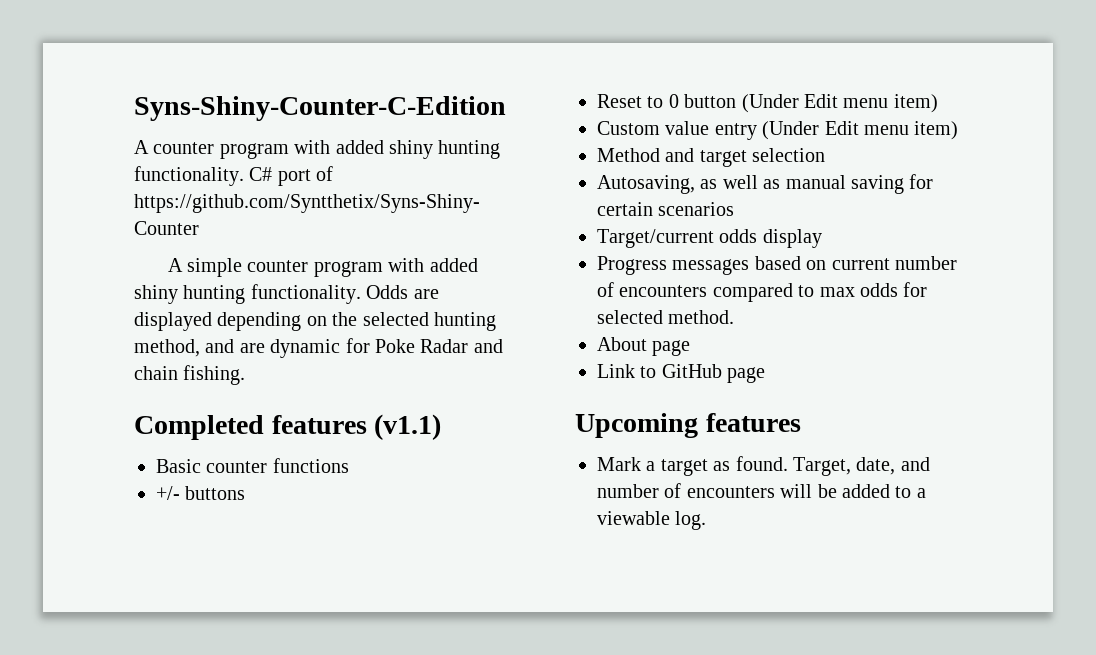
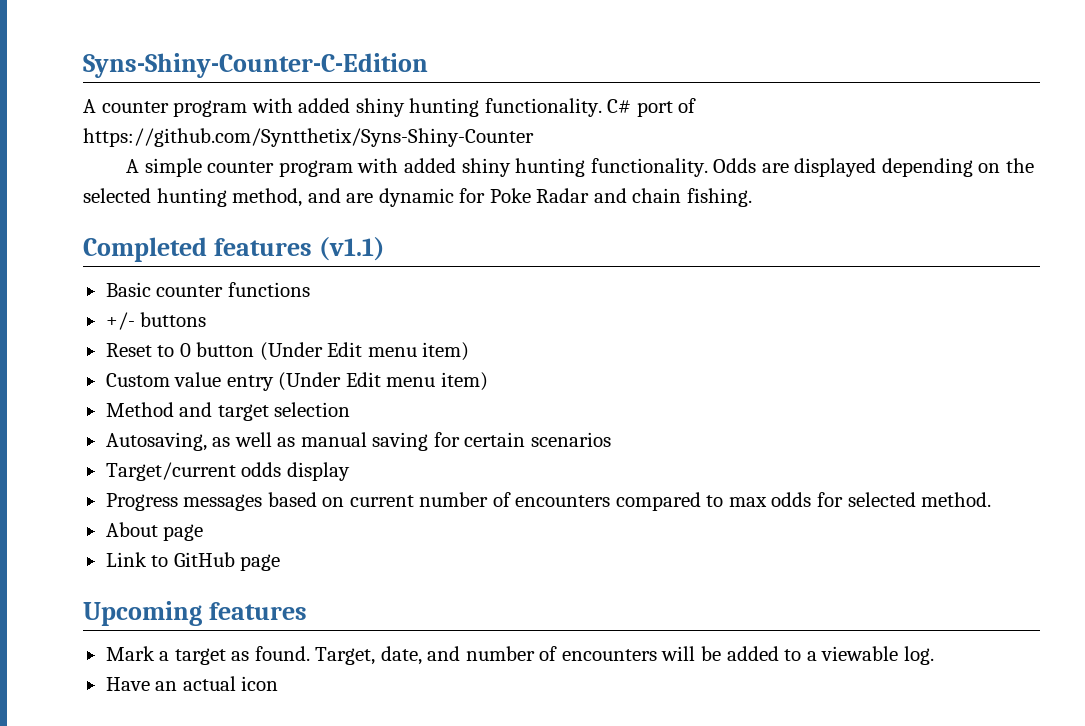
+ Have an actual icon

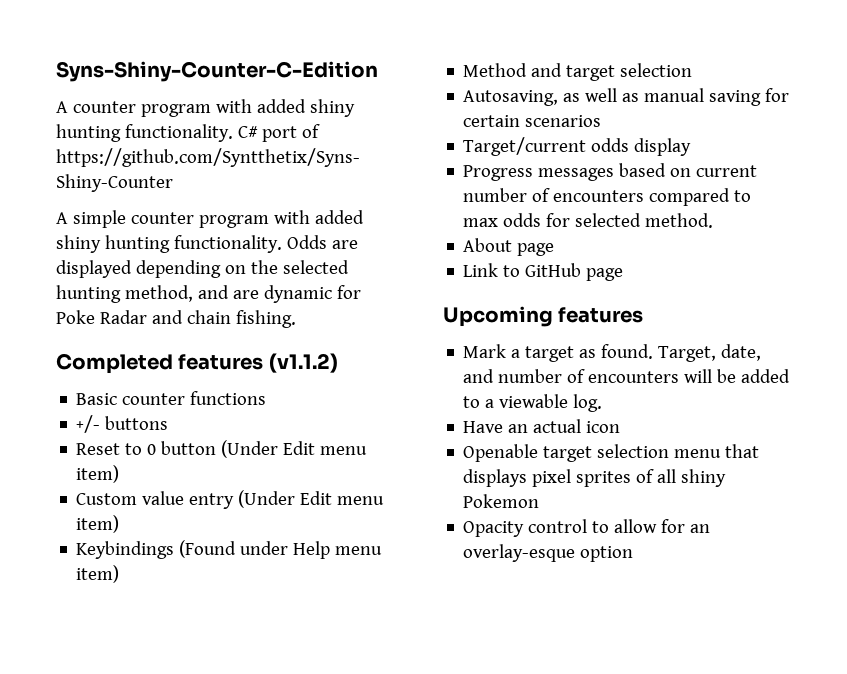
- Completed features (v1.1)
+ Completed features (v1.1.2)
+ Keybindings (Found under Help menu item)
+ Openable target selection menu that displays pixel sprites of all shiny Pokemon
+ Opacity control to allow for an overlay-esque option

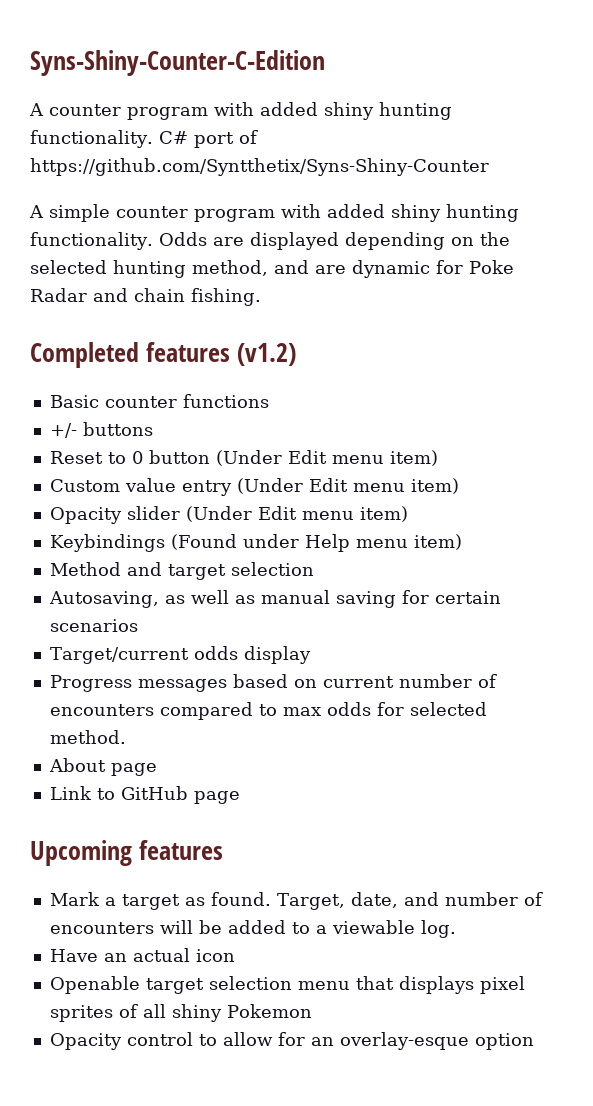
- Completed features (v1.1.2)
+ Completed features (v1.2)
+ Opacity slider (Under Edit menu item)

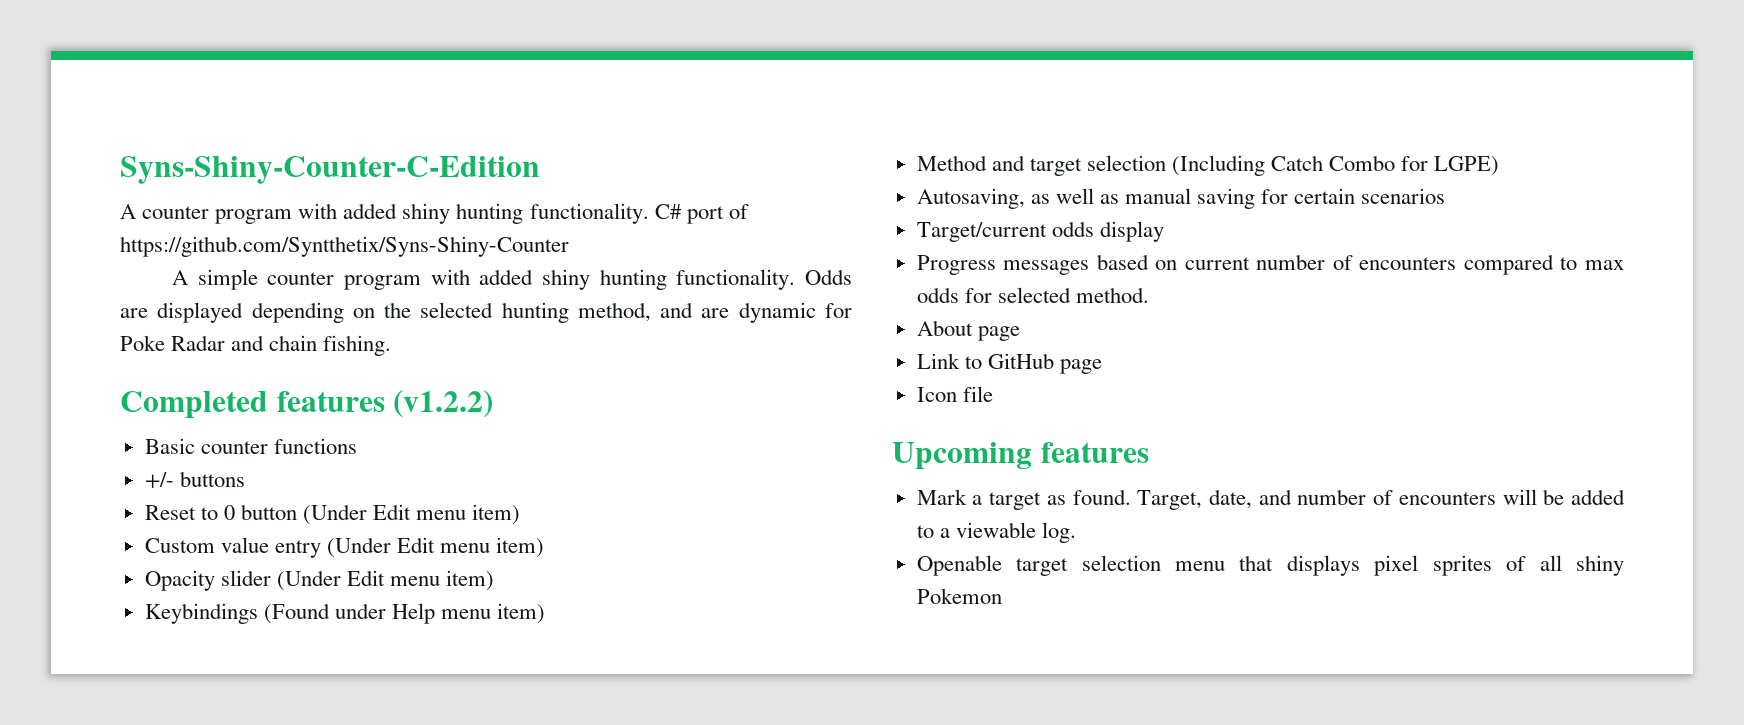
- Completed features (v1.2)
+ Completed features (v1.2.2)
- Method and target selection
+ Method and target selection (Including Catch Combo for LGPE)
+ Icon file
- Have an actual icon
- Opacity control to allow for an overlay-esque option

